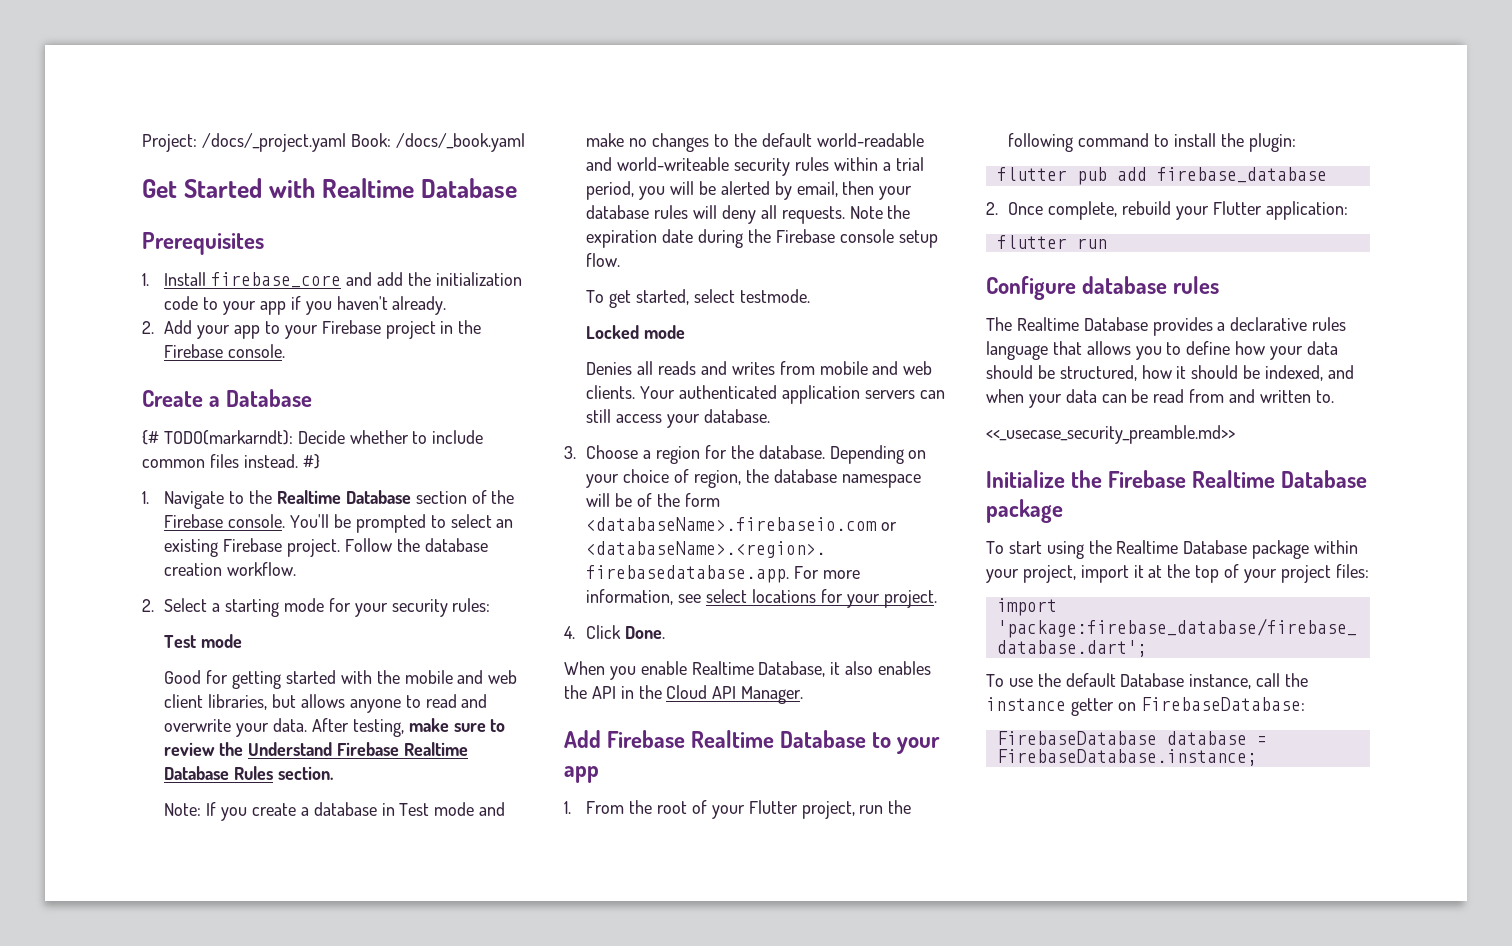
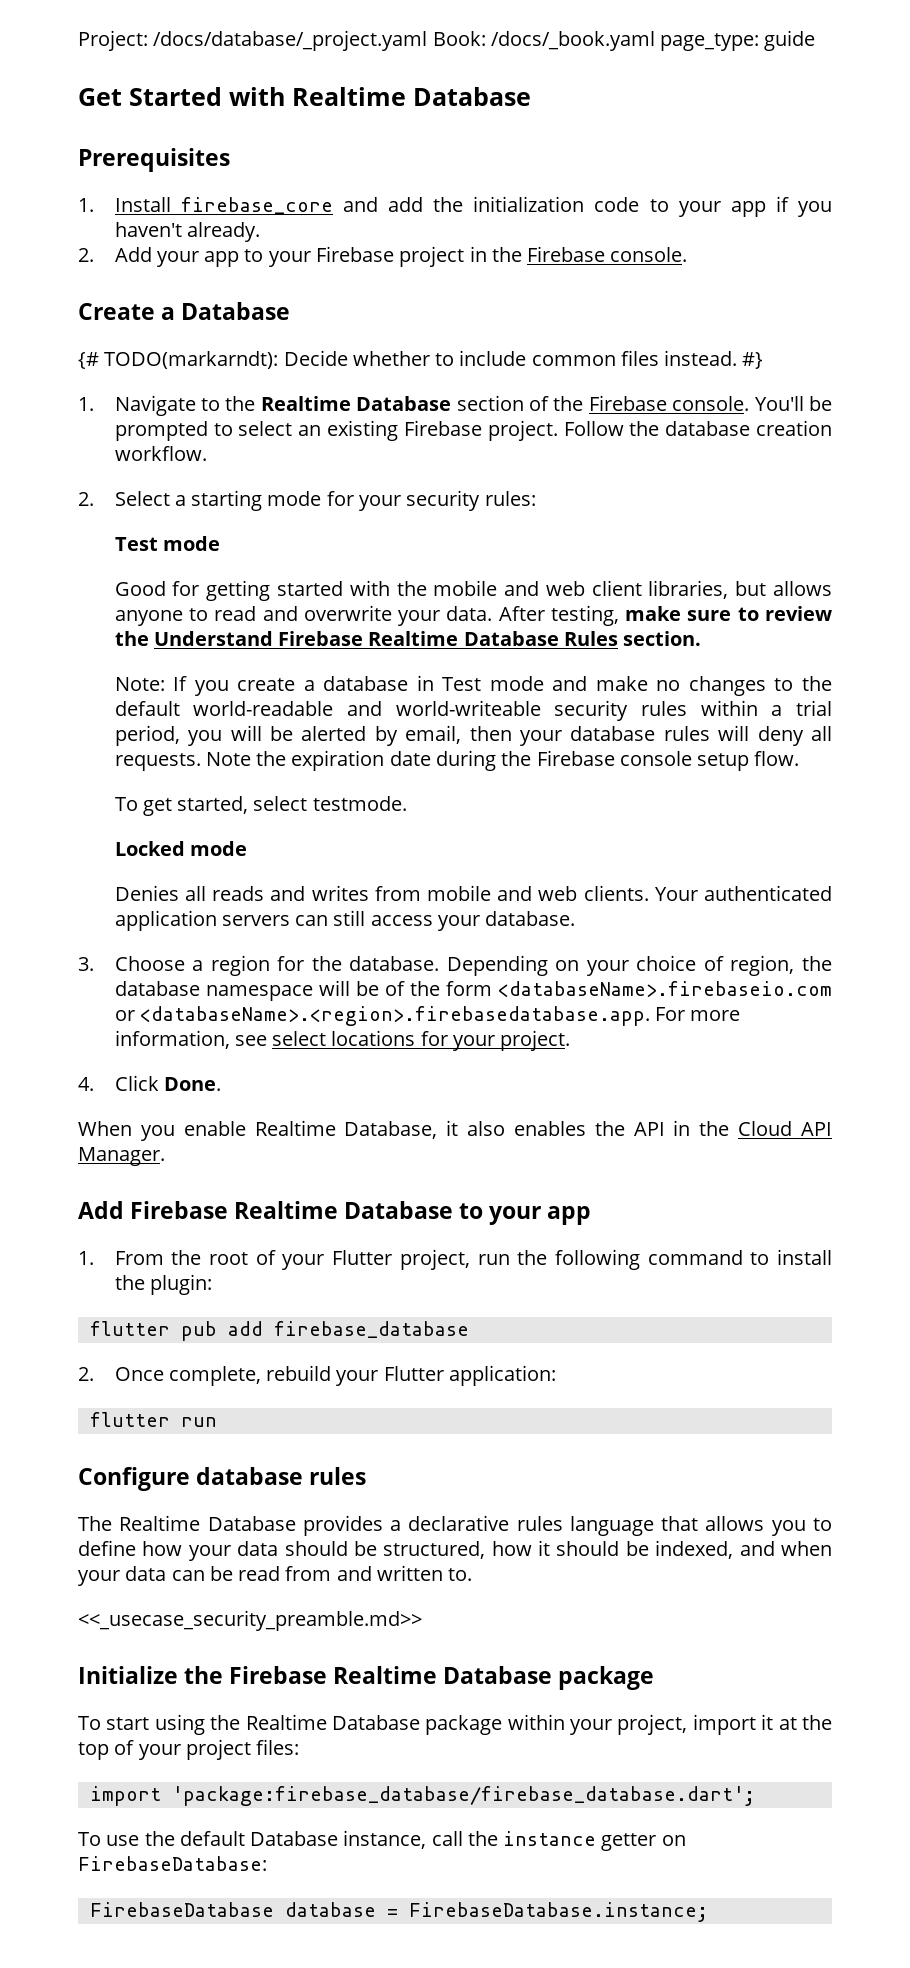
- Project: /docs/_project.yaml Book: /docs/_book.yaml
+ Project: /docs/database/_project.yaml Book: /docs/_book.yaml page_type: guide

